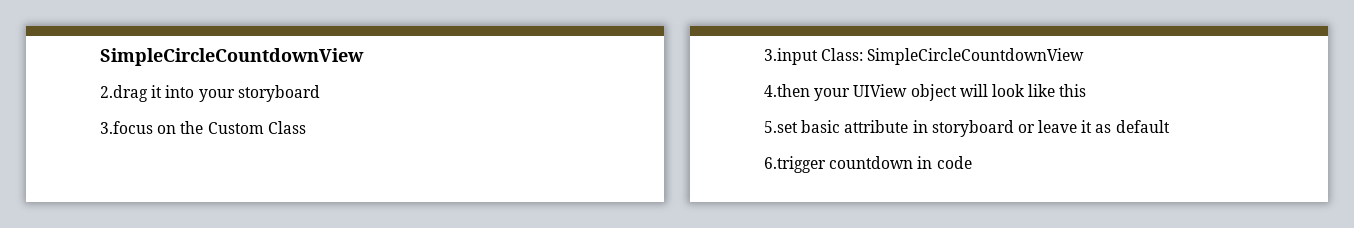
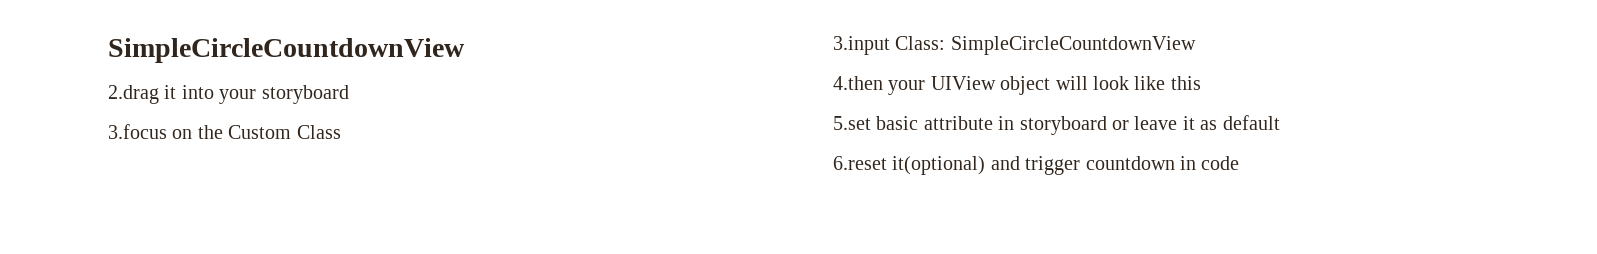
- 6.trigger countdown in code
+ 6.reset it(optional) and trigger countdown in code

